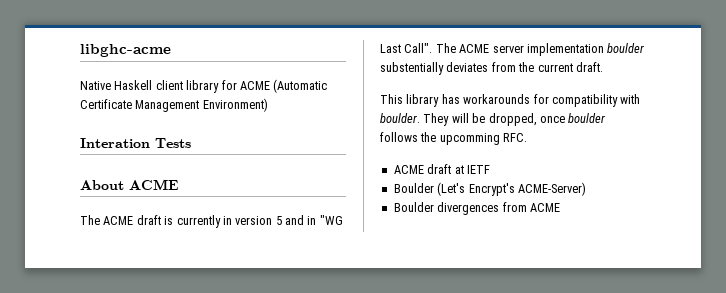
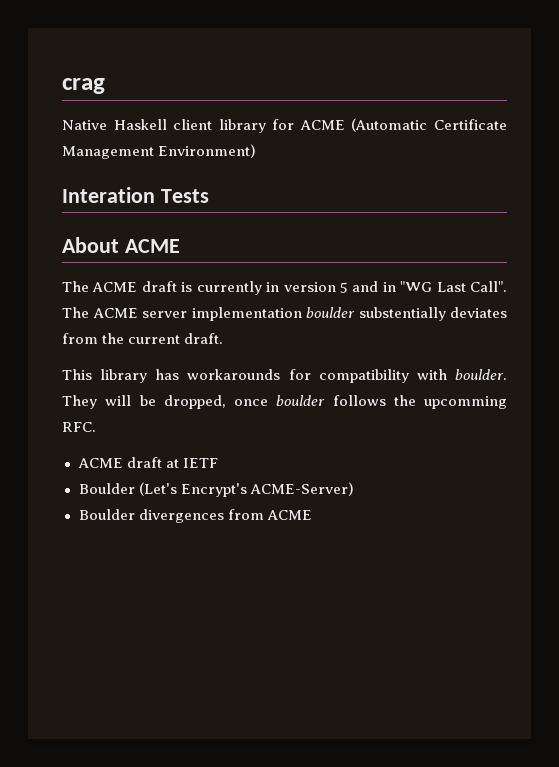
- libghc-acme
+ crag

